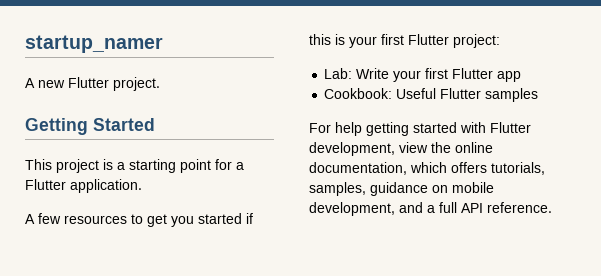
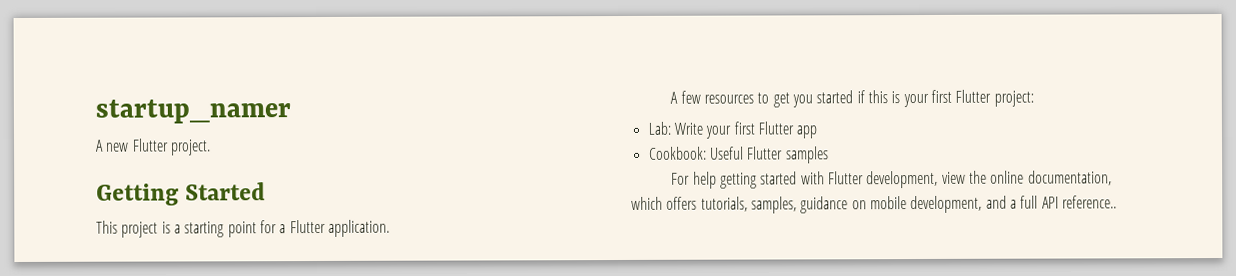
- For help getting started with Flutter development, view the online documentation, which offers tutorials, samples, guidance on mobile development, and a full API reference.
+ For help getting started with Flutter development, view the online documentation, which offers tutorials, samples, guidance on mobile development, and a full API reference..

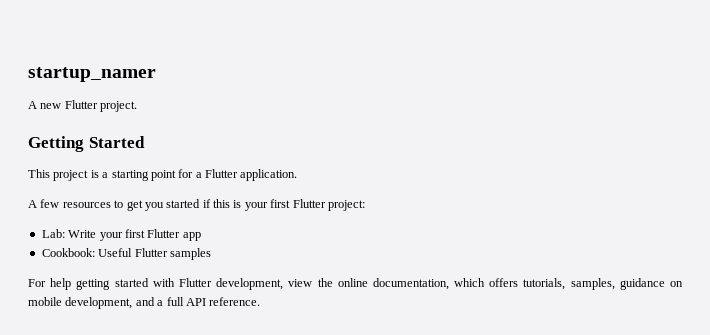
- For help getting started with Flutter development, view the online documentation, which offers tutorials, samples, guidance on mobile development, and a full API reference..
+ For help getting started with Flutter development, view the online documentation, which offers tutorials, samples, guidance on mobile development, and a full API reference.

